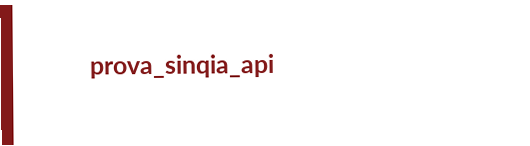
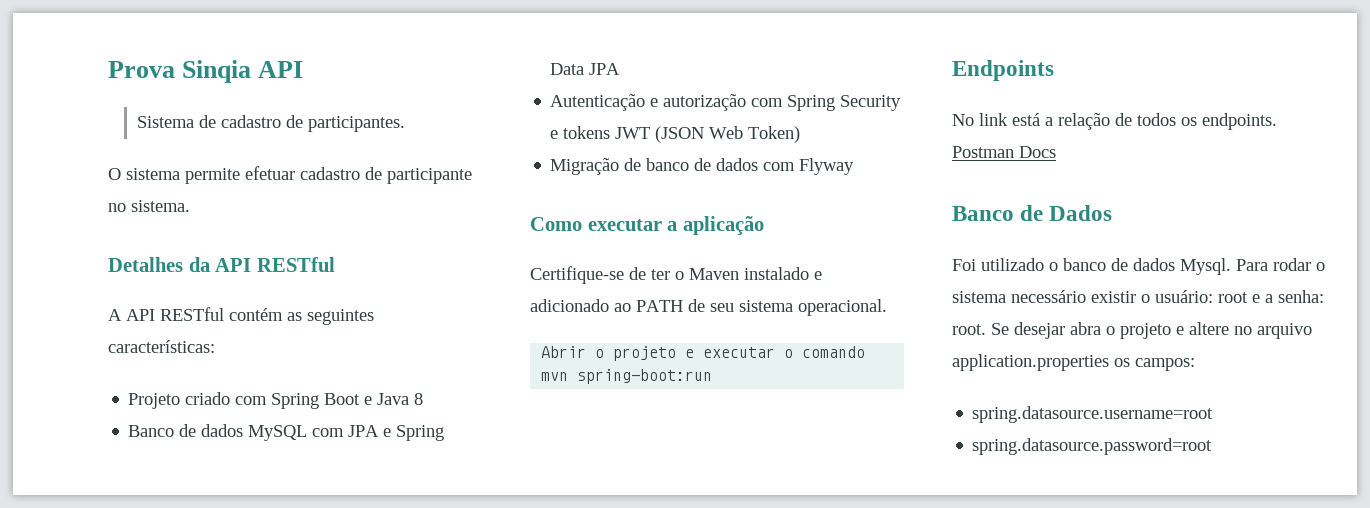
- prova_sinqia_api
+ Prova Sinqia API
+ Sistema de cadastro de participantes.
+ O sistema permite efetuar cadastro de participante no sistema.
+ Detalhes da API RESTful
+ A API RESTful contém as seguintes características:
+ Projeto criado com Spring Boot e Java 8
+ Banco de dados MySQL com JPA e Spring Data JPA
+ Autenticação e autorização com Spring Security e tokens JWT (JSON Web Token)
+ Migração de banco de dados com Flyway
+ Como executar a aplicação
+ Certifique-se de ter o Maven instalado e adicionado ao PATH de seu sistema operacional.
+ Abrir o projeto e executar o comando mvn spring-boot:run
+ Endpoints
+ No link está a relação de todos os endpoints. Postman Docs
+ Banco de Dados
+ Foi utilizado o banco de dados Mysql. Para rodar o sistema necessário existir o usuário: root e a senha: root. Se desejar abra o projeto e altere no arquivo application.properties os campos:
+ spring.datasource.username=root
+ spring.datasource.password=root

